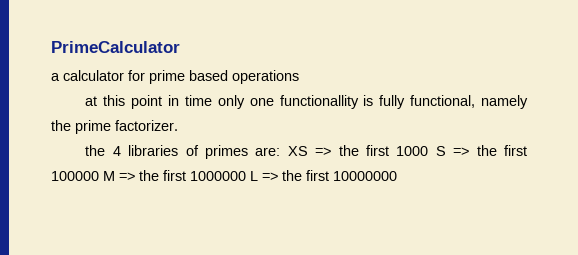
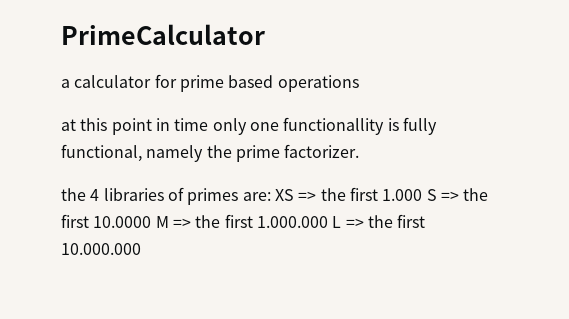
- the 4 libraries of primes are: XS => the first 1000 S => the first 100000 M => the first 1000000 L => the first 10000000
+ the 4 libraries of primes are: XS => the first 1.000 S => the first 10.0000 M => the first 1.000.000 L => the first 10.000.000

